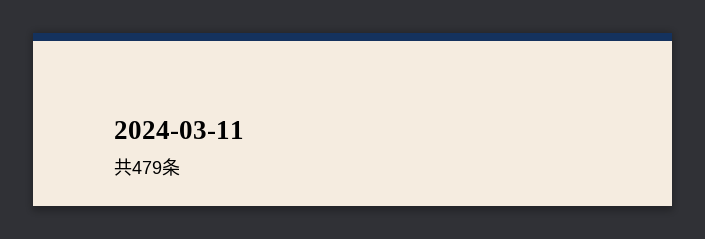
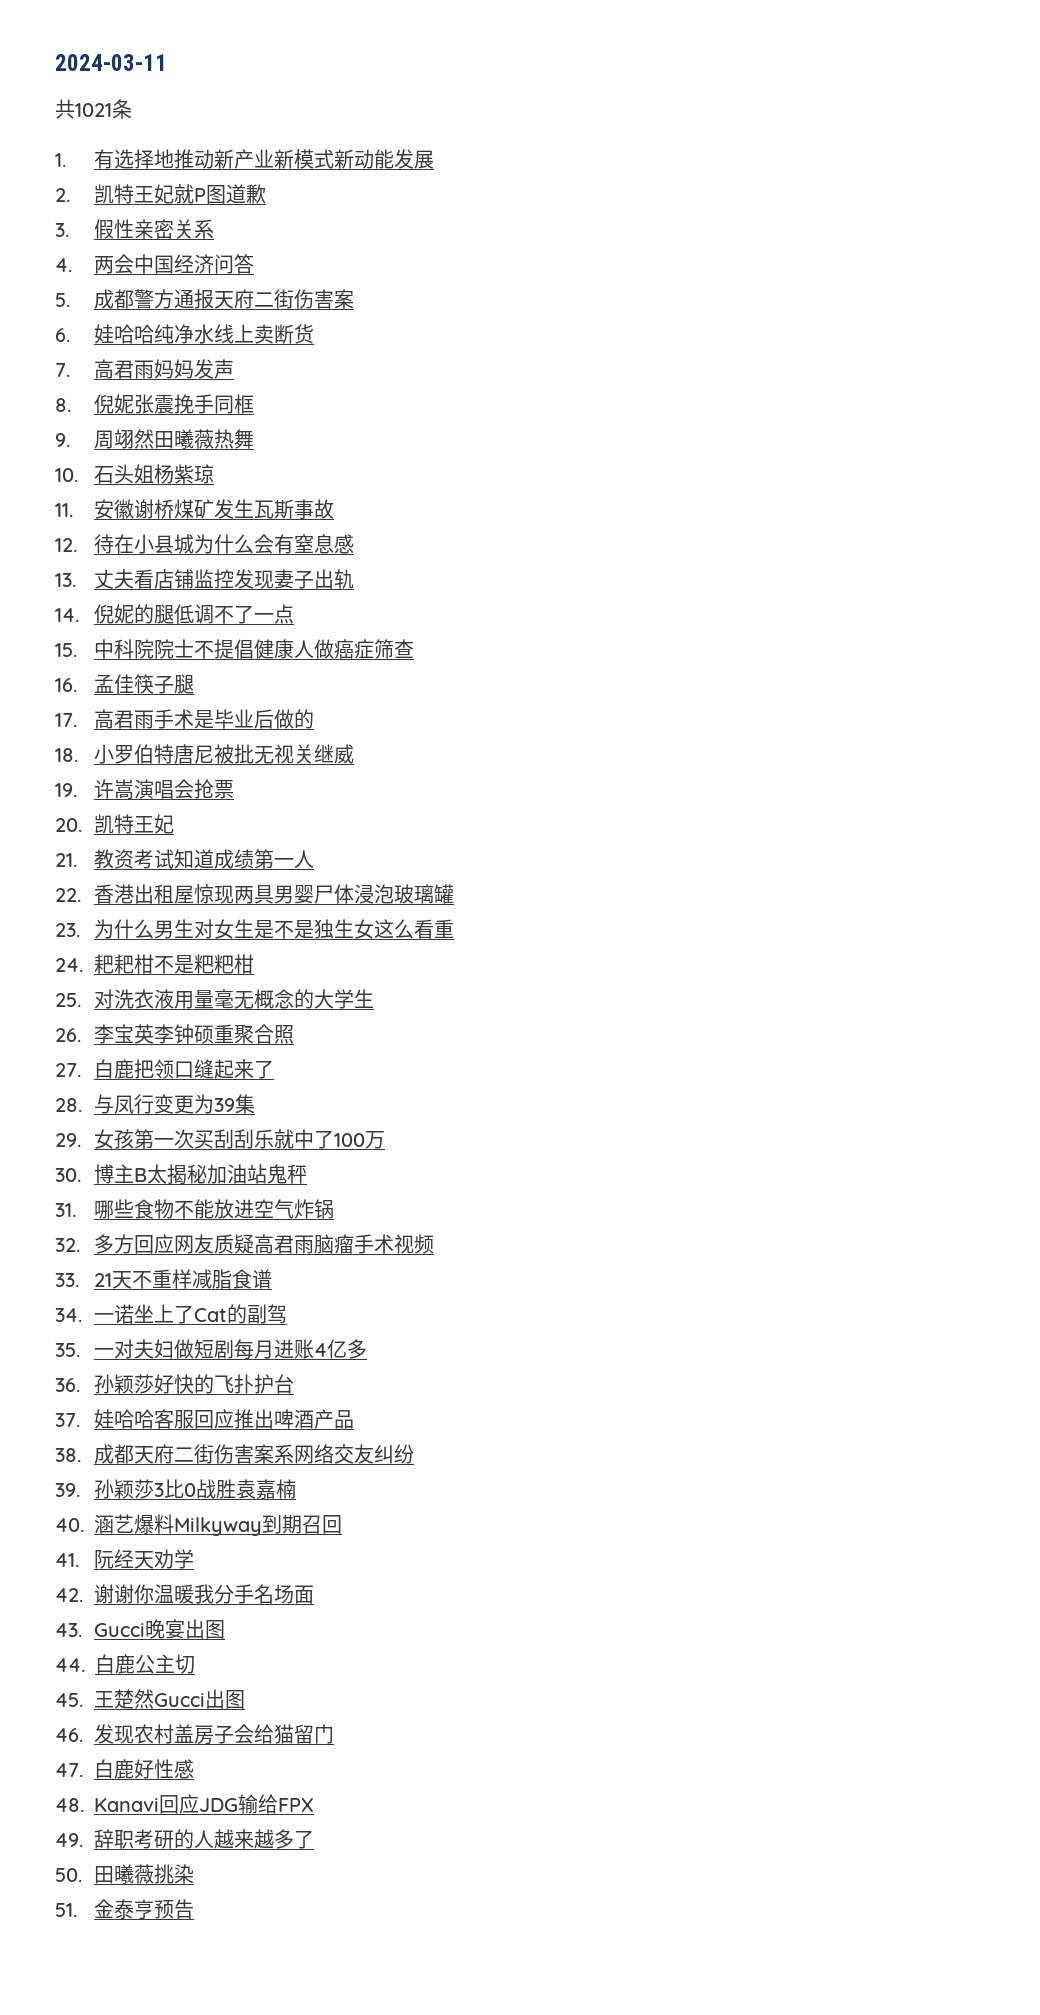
- 共479条
+ 共1021条
+ 1.有选择地推动新产业新模式新动能发展
+ 2.凯特王妃就P图道歉
+ 3.假性亲密关系
+ 4.两会中国经济问答
+ 5.成都警方通报天府二街伤害案
+ 6.娃哈哈纯净水线上卖断货
+ 7.高君雨妈妈发声
+ 8.倪妮张震挽手同框
+ 9.周翊然田曦薇热舞
+ 10.石头姐杨紫琼
+ 11.安徽谢桥煤矿发生瓦斯事故
+ 12.待在小县城为什么会有窒息感
+ 13.丈夫看店铺监控发现妻子出轨
+ 14.倪妮的腿低调不了一点
+ 15.中科院院士不提倡健康人做癌症筛查
+ 16.孟佳筷子腿
+ 17.高君雨手术是毕业后做的
+ 18.小罗伯特唐尼被批无视关继威
+ 19.许嵩演唱会抢票
+ 20.凯特王妃
+ 21.教资考试知道成绩第一人
+ 22.香港出租屋惊现两具男婴尸体浸泡玻璃罐
+ 23.为什么男生对女生是不是独生女这么看重
+ 24.耙耙柑不是粑粑柑
+ 25.对洗衣液用量毫无概念的大学生
+ 26.李宝英李钟硕重聚合照
+ 27.白鹿把领口缝起来了
+ 28.与凤行变更为39集
+ 29.女孩第一次买刮刮乐就中了100万
+ 30.博主B太揭秘加油站鬼秤
+ 31.哪些食物不能放进空气炸锅
+ 32.多方回应网友质疑高君雨脑瘤手术视频
+ 33. 21天不重样减脂食谱
+ 34.一诺坐上了Cat的副驾
+ 35.一对夫妇做短剧每月进账4亿多
+ 36.孙颖莎好快的飞扑护台
+ 37.娃哈哈客服回应推出啤酒产品
+ 38.成都天府二街伤害案系网络交友纠纷
+ 39.孙颖莎3比0战胜袁嘉楠
+ 40.涵艺爆料Milkyway到期召回
+ 41.阮经天劝学
+ 42.谢谢你温暖我分手名场面
+ 43. Gucci晚宴出图
+ 44.白鹿公主切
+ 45.王楚然Gucci出图
+ 46.发现农村盖房子会给猫留门
+ 47.白鹿好性感
+ 48. Kanavi回应JDG输给FPX
+ 49.辞职考研的人越来越多了
+ 50.田曦薇挑染
+ 51.金泰亨预告

